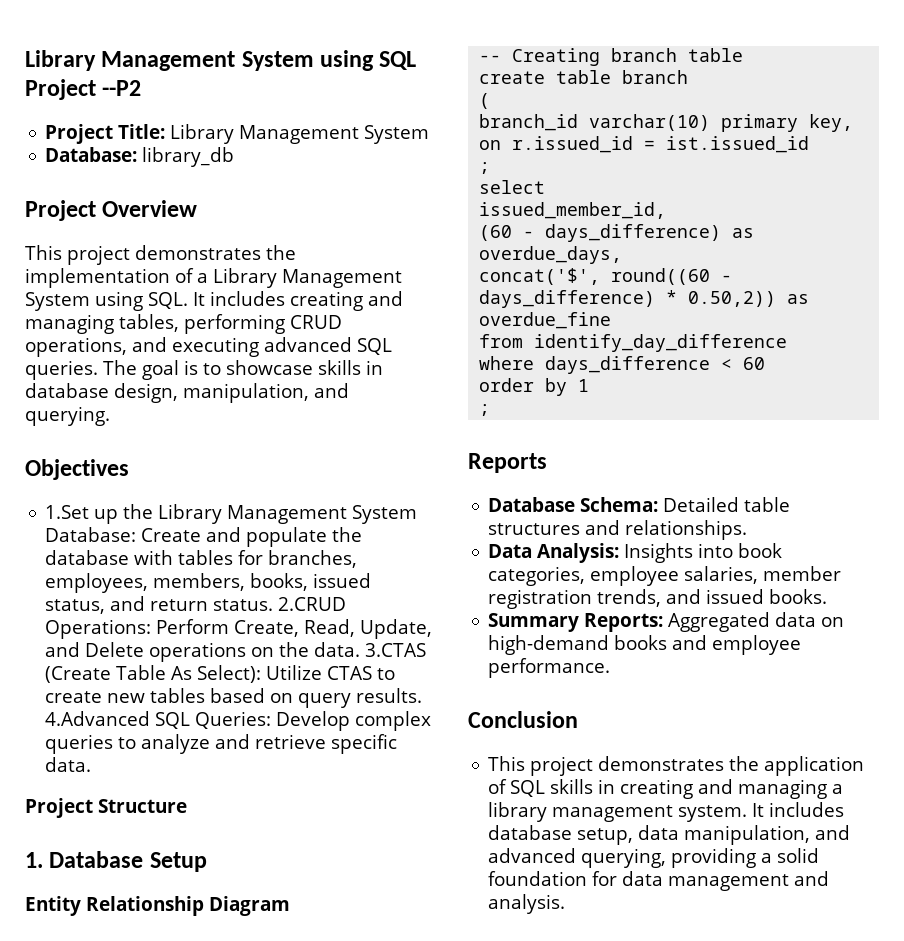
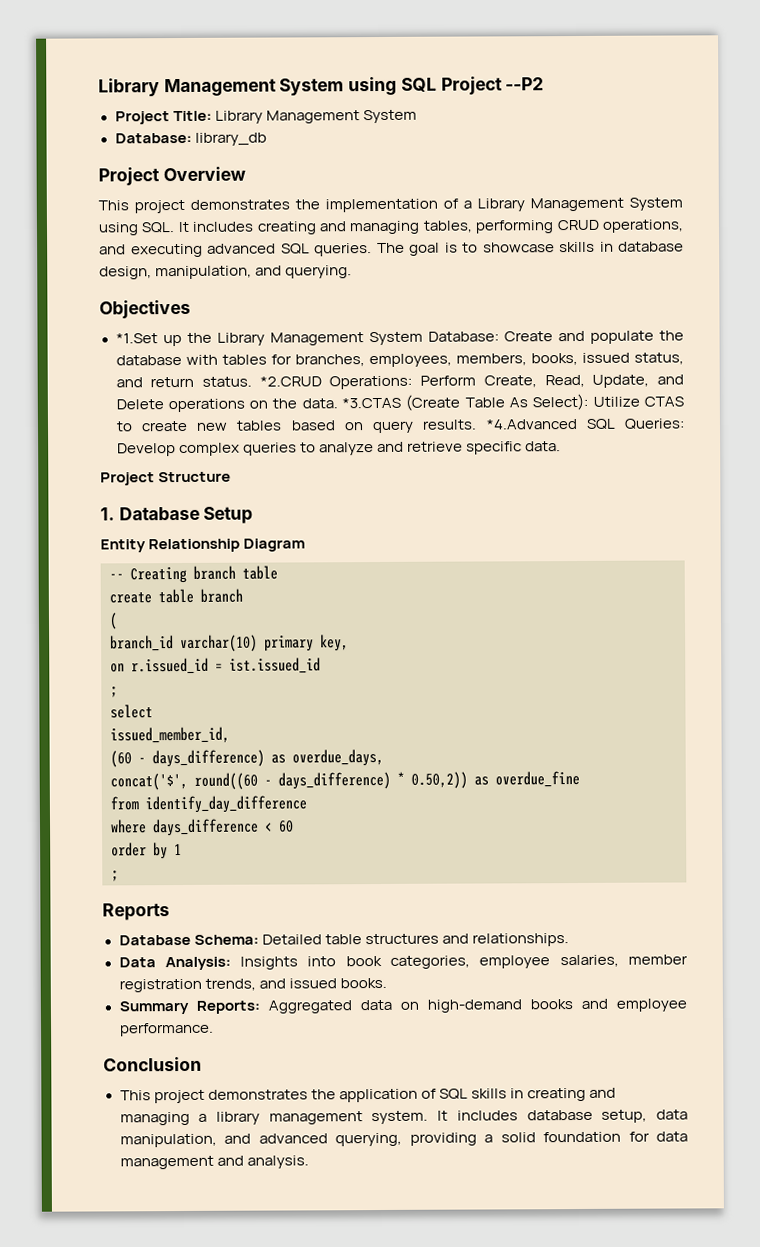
- 1.Set up the Library Management System Database: Create and populate the database with tables for branches, employees, members, books, issued status, and return status.
+ *1.Set up the Library Management System Database: Create and populate the database with tables for branches, employees, members, books, issued status, and return status.
- 2.CRUD Operations: Perform Create, Read, Update, and Delete operations on the data.
+ *2.CRUD Operations: Perform Create, Read, Update, and Delete operations on the data.
- 3.CTAS (Create Table As Select): Utilize CTAS to create new tables based on query results.
+ *3.CTAS (Create Table As Select): Utilize CTAS to create new tables based on query results.
- 4.Advanced SQL Queries: Develop complex queries to analyze and retrieve specific data.
+ *4.Advanced SQL Queries: Develop complex queries to analyze and retrieve specific data.

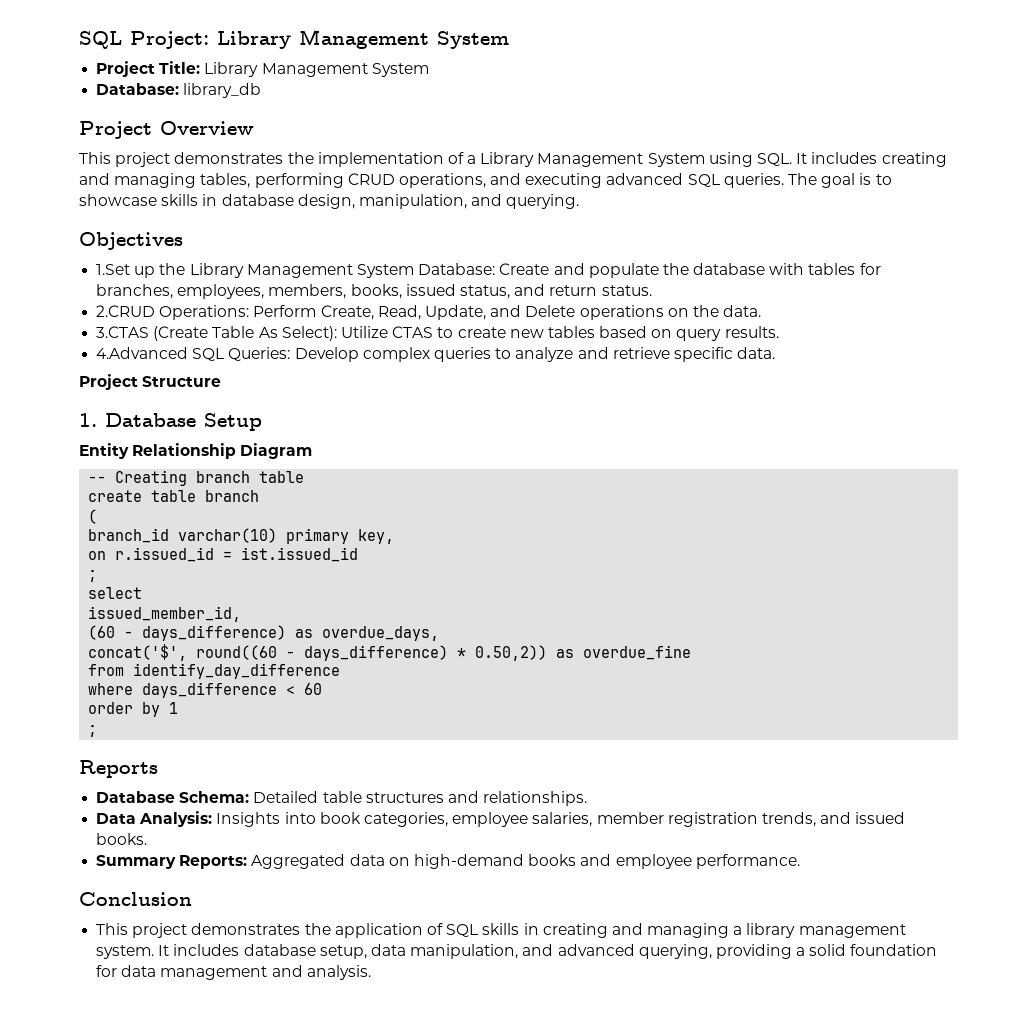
- Library Management System using SQL Project --P2
+ SQL Project: Library Management System
- *1.Set up the Library Management System Database: Create and populate the database with tables for branches, employees, members, books, issued status, and return status. *2.CRUD Operations: Perform Create, Read, Update, and Delete operations on the data. *3.CTAS (Create Table As Select): Utilize CTAS to create new tables based on query results. *4.Advanced SQL Queries: Develop complex queries to analyze and retrieve specific data.
+ 1.Set up the Library Management System Database: Create and populate the database with tables for branches, employees, members, books, issued status, and return status.
+ 2.CRUD Operations: Perform Create, Read, Update, and Delete operations on the data.
+ 3.CTAS (Create Table As Select): Utilize CTAS to create new tables based on query results.
+ 4.Advanced SQL Queries: Develop complex queries to analyze and retrieve specific data.

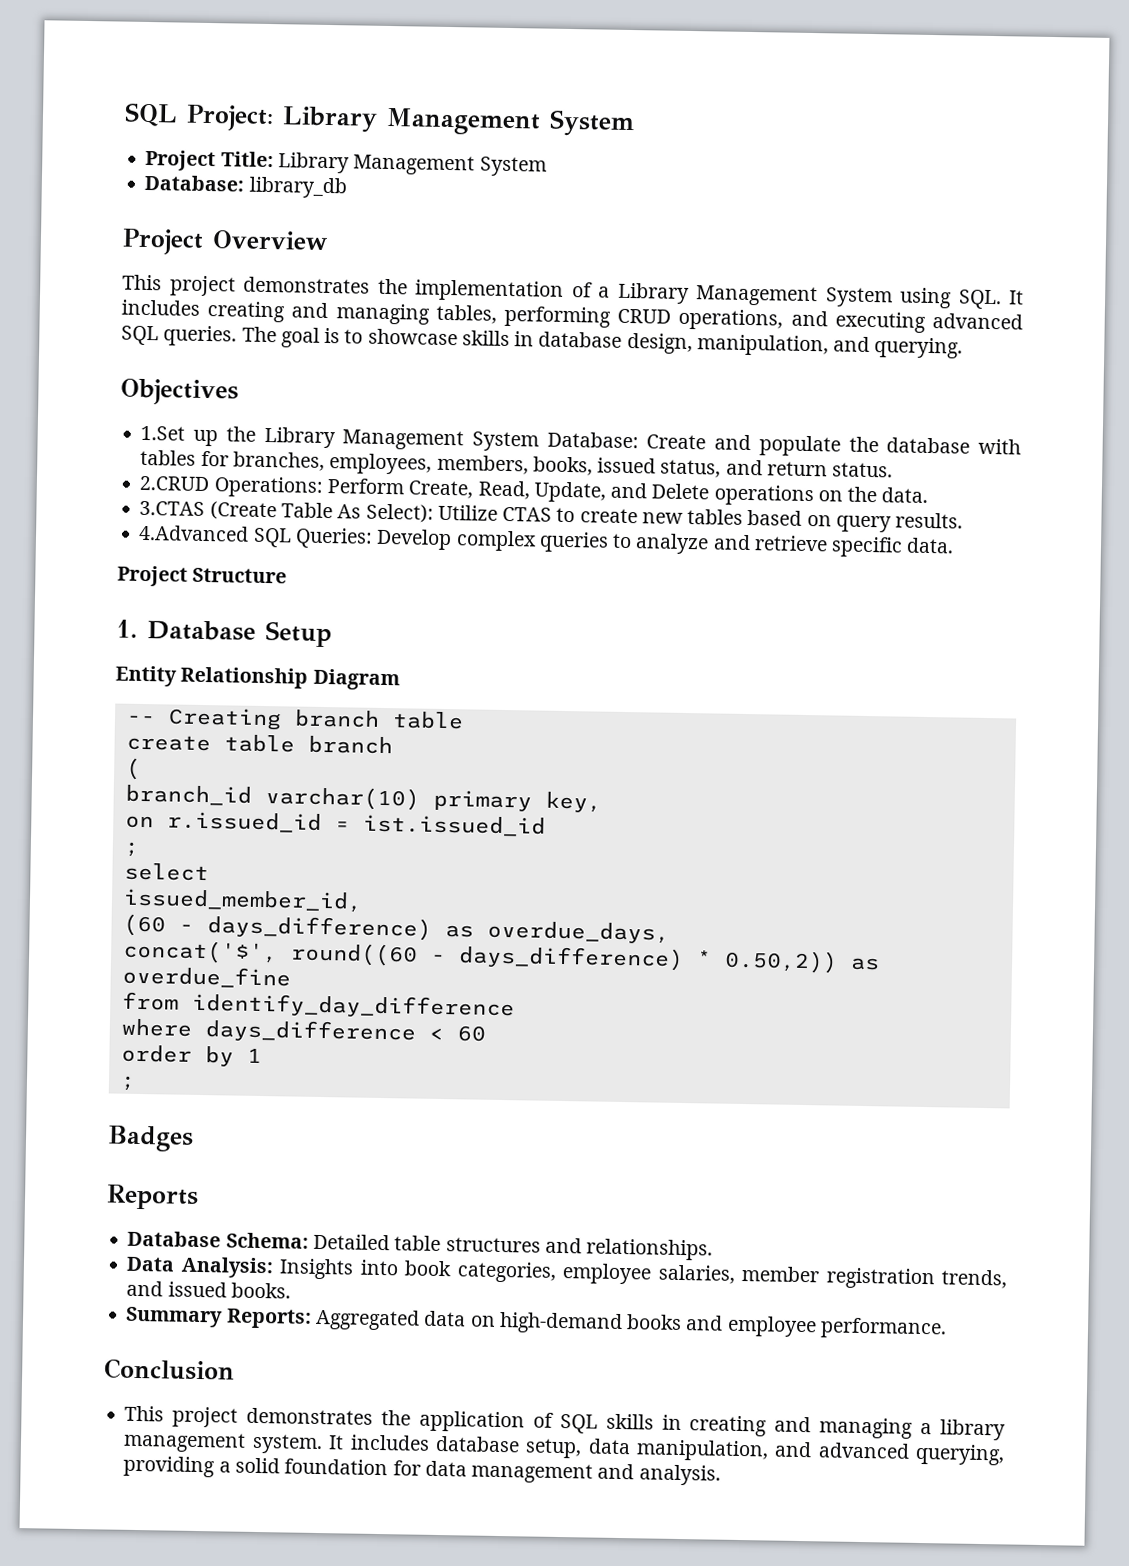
+ Badges

